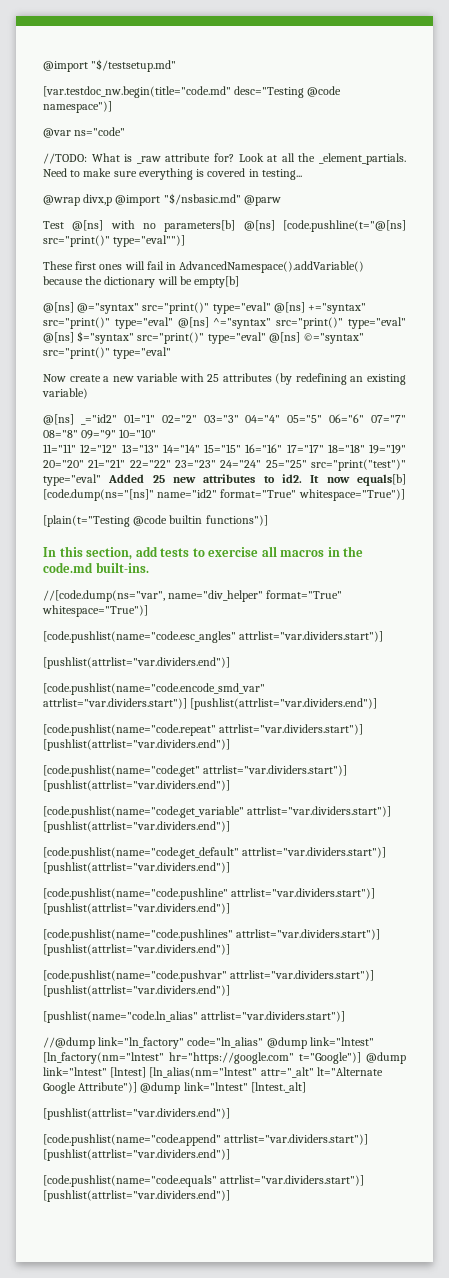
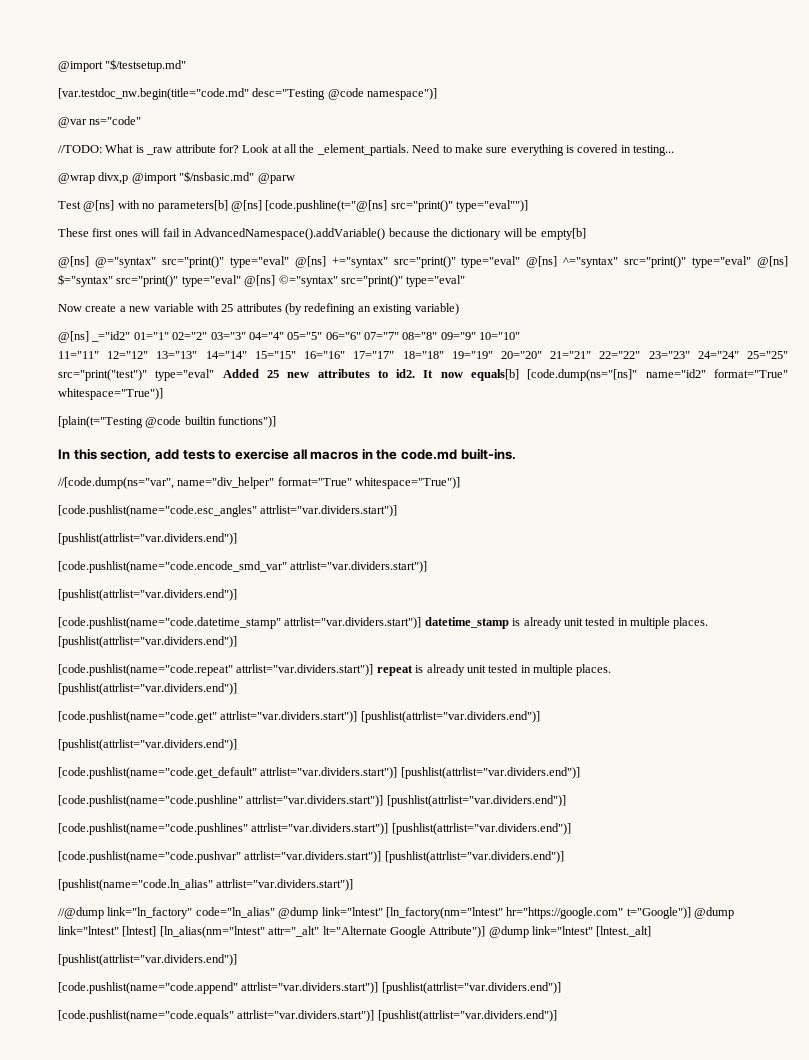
- [code.pushlist(name="code.encode_smd_var" attrlist="var.dividers.start")] [pushlist(attrlist="var.dividers.end")]
- [code.pushlist(name="code.repeat" attrlist="var.dividers.start")] [pushlist(attrlist="var.dividers.end")]
+ [code.pushlist(name="code.encode_smd_var" attrlist="var.dividers.start")]
+ [pushlist(attrlist="var.dividers.end")]
+ [code.pushlist(name="code.datetime_stamp" attrlist="var.dividers.start")] datetime_stamp is already unit tested in multiple places. [pushlist(attrlist="var.dividers.end")]
+ [code.pushlist(name="code.repeat" attrlist="var.dividers.start")] repeat is already unit tested in multiple places. [pushlist(attrlist="var.dividers.end")]
  [code.pushlist(name="code.get" attrlist="var.dividers.start")] [pushlist(attrlist="var.dividers.end")]
- [code.pushlist(name="code.get_variable" attrlist="var.dividers.start")] [pushlist(attrlist="var.dividers.end")]
+ [pushlist(attrlist="var.dividers.end")]

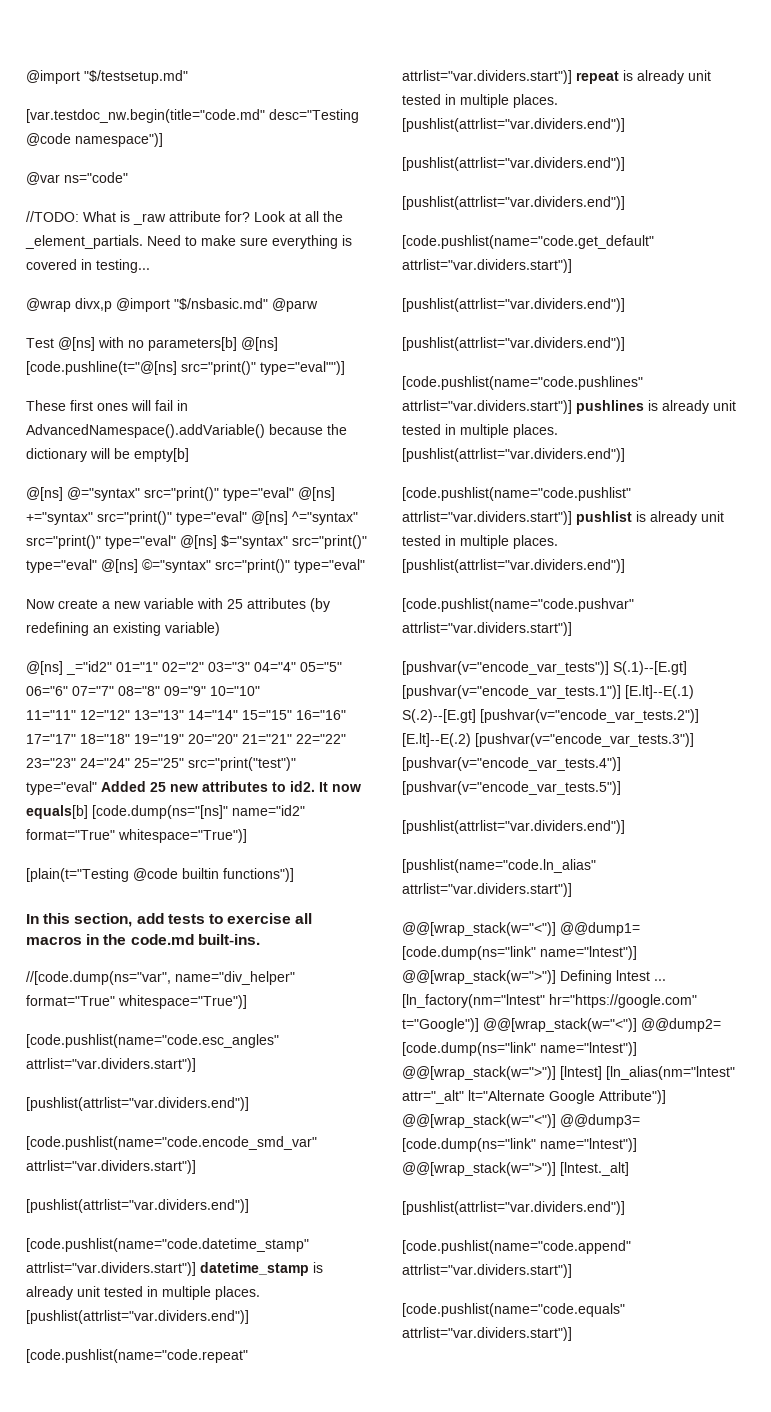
  [code.pushlist(name="code.repeat" attrlist="var.dividers.start")] repeat is already unit tested in multiple places. [pushlist(attrlist="var.dividers.end")]
- [code.pushlist(name="code.get" attrlist="var.dividers.start")] [pushlist(attrlist="var.dividers.end")]
+ [pushlist(attrlist="var.dividers.end")]
- [code.pushlist(name="code.get_default" attrlist="var.dividers.start")] [pushlist(attrlist="var.dividers.end")]
- [code.pushlist(name="code.pushline" attrlist="var.dividers.start")] [pushlist(attrlist="var.dividers.end")]
+ [code.pushlist(name="code.get_default" attrlist="var.dividers.start")]
+ [pushlist(attrlist="var.dividers.end")]
+ [pushlist(attrlist="var.dividers.end")]
- [code.pushlist(name="code.pushlines" attrlist="var.dividers.start")] [pushlist(attrlist="var.dividers.end")]
- [code.pushlist(name="code.pushvar" attrlist="var.dividers.start")] [pushlist(attrlist="var.dividers.end")]
+ [code.pushlist(name="code.pushlines" attrlist="var.dividers.start")] pushlines is already unit tested in multiple places. [pushlist(attrlist="var.dividers.end")]
+ [code.pushlist(name="code.pushlist" attrlist="var.dividers.start")] pushlist is already unit tested in multiple places. [pushlist(attrlist="var.dividers.end")]
+ [code.pushlist(name="code.pushvar" attrlist="var.dividers.start")]
+ [pushvar(v="encode_var_tests")] S(.1)--[E.gt] [pushvar(v="encode_var_tests.1")] [E.lt]--E(.1) S(.2)--[E.gt] [pushvar(v="encode_var_tests.2")] [E.lt]--E(.2) [pushvar(v="encode_var_tests.3")] [pushvar(v="encode_var_tests.4")] [pushvar(v="encode_var_tests.5")]
+ [pushlist(attrlist="var.dividers.end")]
  [pushlist(name="code.ln_alias" attrlist="var.dividers.start")]
- //@dump link="ln_factory" code="ln_alias" @dump link="lntest" [ln_factory(nm="lntest" hr="https://google.com" t="Google")] @dump link="lntest" [lntest] [ln_alias(nm="lntest" attr="_alt" lt="Alternate Google Attribute")] @dump link="lntest" [lntest._alt]
+ @@[wrap_stack(w="<")] @@dump1= [code.dump(ns="link" name="lntest")] @@[wrap_stack(w=">")] Defining lntest ... [ln_factory(nm="lntest" hr="https://google.com" t="Google")] @@[wrap_stack(w="<")] @@dump2= [code.dump(ns="link" name="lntest")] @@[wrap_stack(w=">")] [lntest] [ln_alias(nm="lntest" attr="_alt" lt="Alternate Google Attribute")] @@[wrap_stack(w="<")] @@dump3= [code.dump(ns="link" name="lntest")] @@[wrap_stack(w=">")] [lntest._alt]
- [code.pushlist(name="code.append" attrlist="var.dividers.start")] [pushlist(attrlist="var.dividers.end")]
+ [code.pushlist(name="code.append" attrlist="var.dividers.start")]
- [code.pushlist(name="code.equals" attrlist="var.dividers.start")] [pushlist(attrlist="var.dividers.end")]
+ [code.pushlist(name="code.equals" attrlist="var.dividers.start")]

